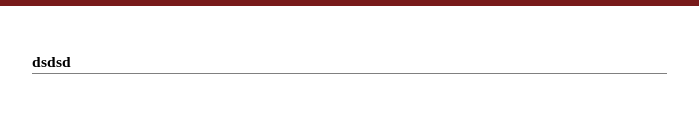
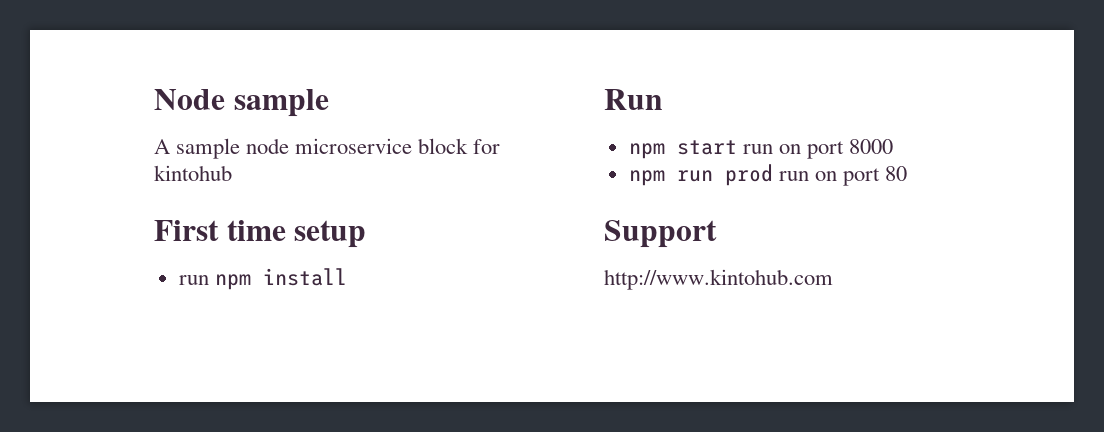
- dsdsd
+ Node sample
+ A sample node microservice block for kintohub
+ First time setup
+ run npm install
+ Run
+ npm start run on port 8000
+ npm run prod run on port 80
+ Support
+ http://www.kintohub.com

